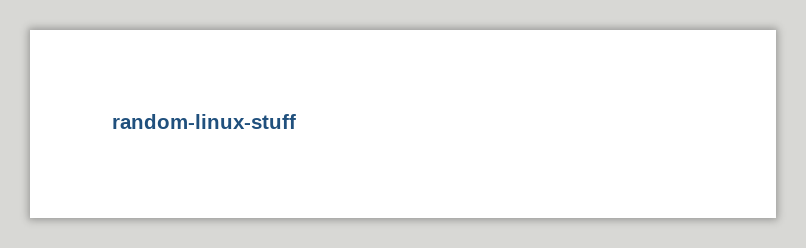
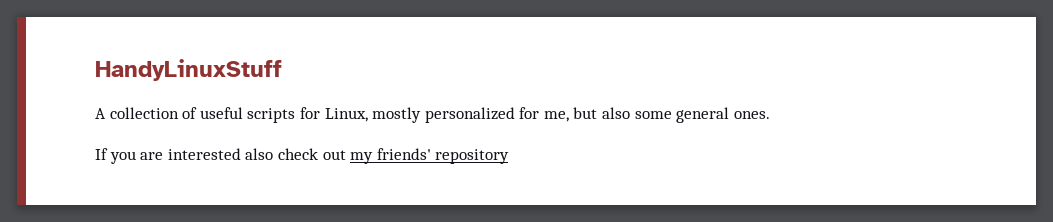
- random-linux-stuff
+ HandyLinuxStuff
+ A collection of useful scripts for Linux, mostly personalized for me, but also some general ones.
+ If you are interested also check out my friends' repository

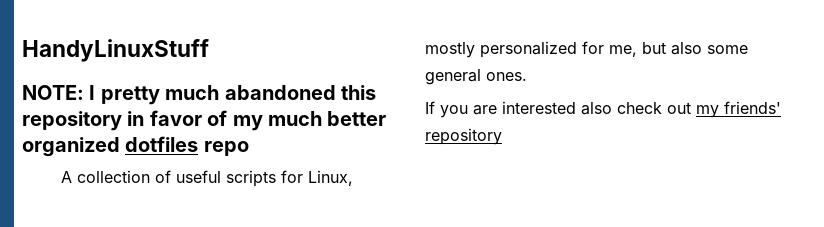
+ NOTE: I pretty much abandoned this repository in favor of my much better organized dotfiles repo

